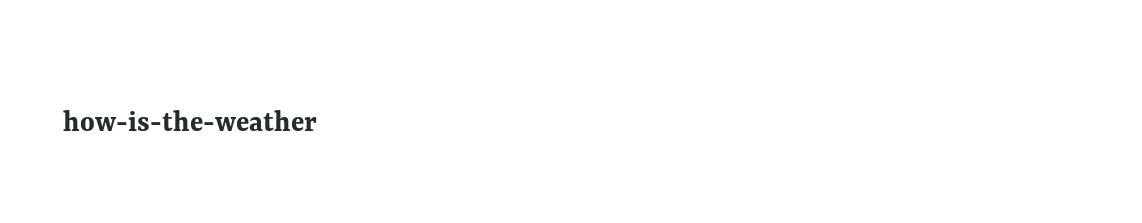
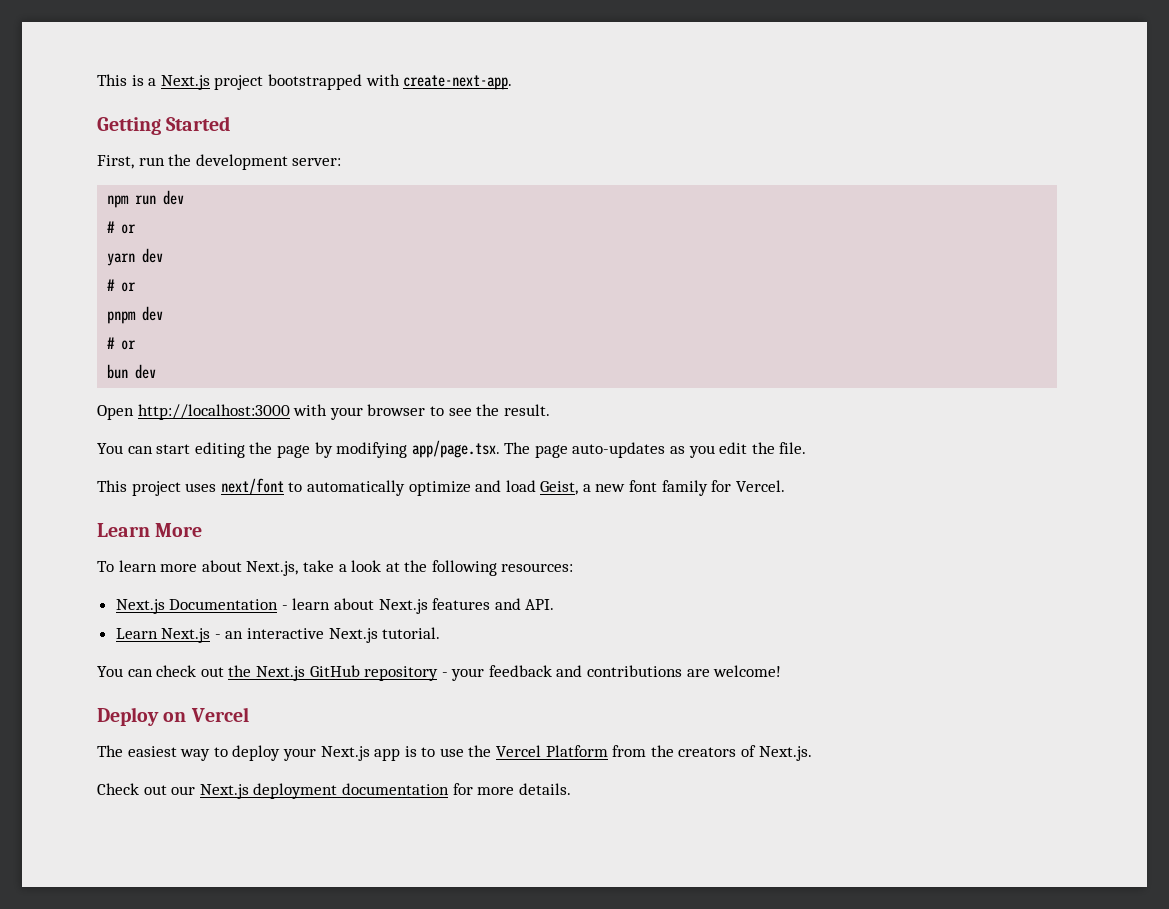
- how-is-the-weather
+ This is a Next.js project bootstrapped with create-next-app.
+ Getting Started
+ First, run the development server:
+ npm run dev
+ # or
+ yarn dev
+ # or
+ pnpm dev
+ # or
+ bun dev
+ Open http://localhost:3000 with your browser to see the result.
+ You can start editing the page by modifying app/page.tsx. The page auto-updates as you edit the file.
+ This project uses next/font to automatically optimize and load Geist, a new font family for Vercel.
+ Learn More
+ To learn more about Next.js, take a look at the following resources:
+ Next.js Documentation - learn about Next.js features and API.
+ Learn Next.js - an interactive Next.js tutorial.
+ You can check out the Next.js GitHub repository - your feedback and contributions are welcome!
+ Deploy on Vercel
+ The easiest way to deploy your Next.js app is to use the Vercel Platform from the creators of Next.js.
+ Check out our Next.js deployment documentation for more details.

